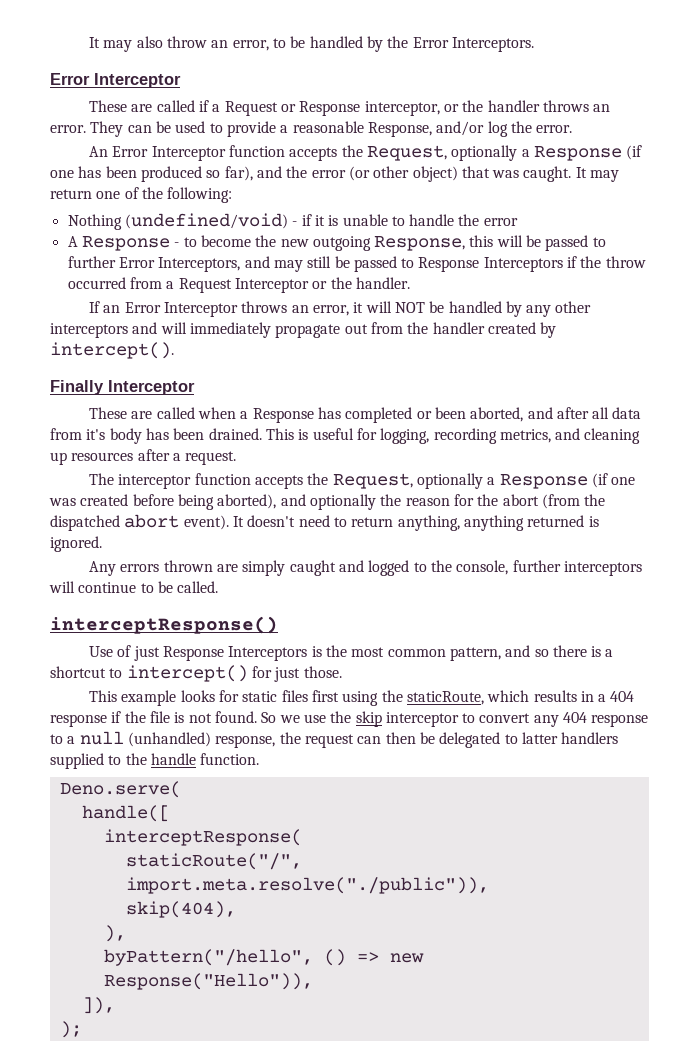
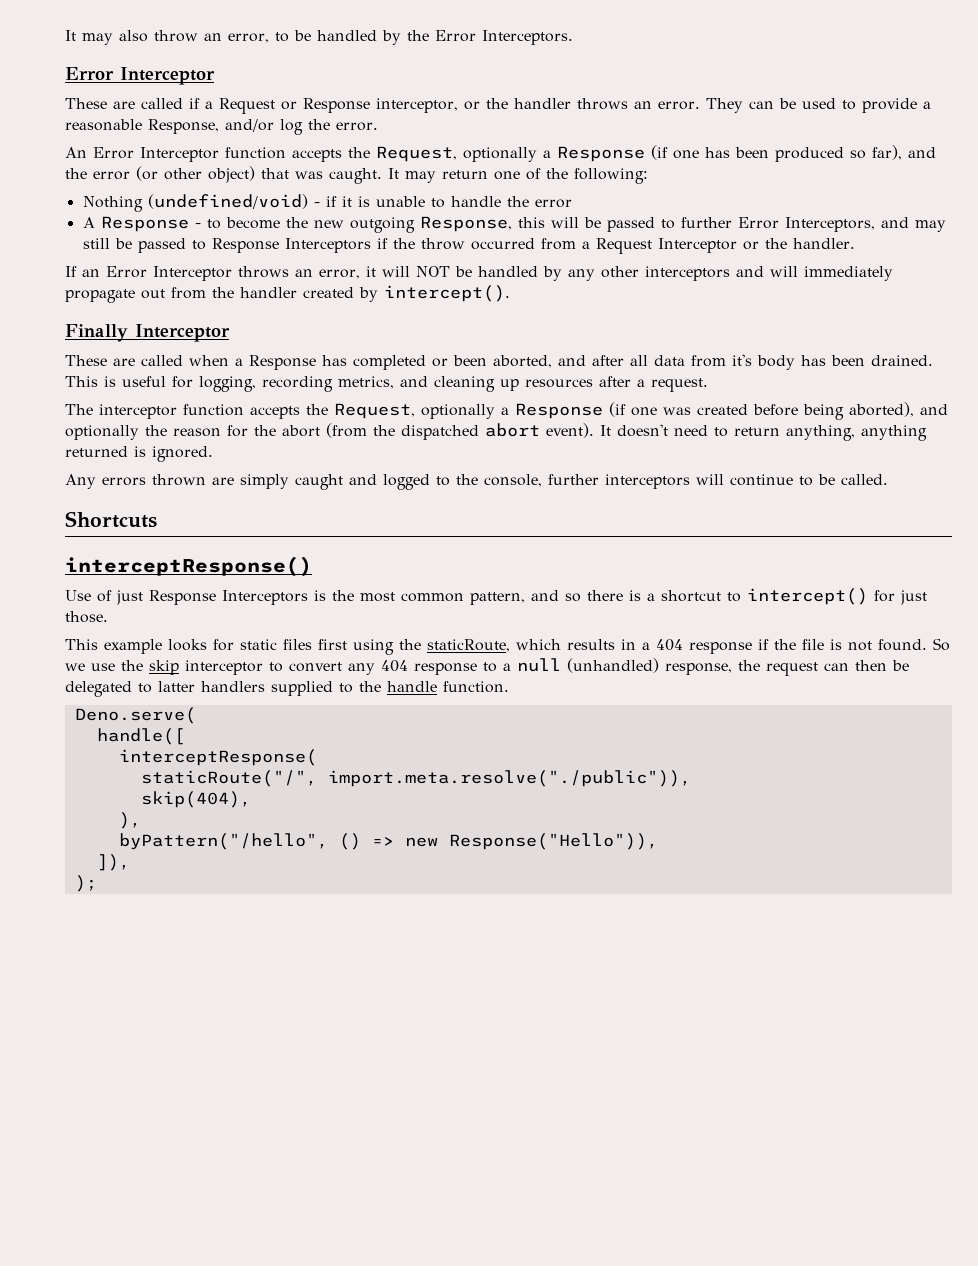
+ Shortcuts

